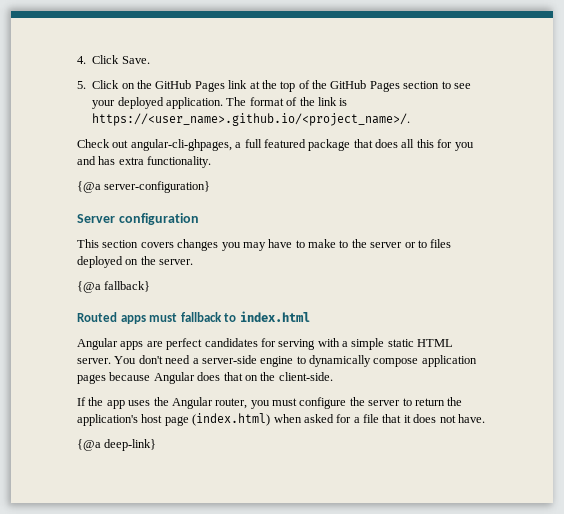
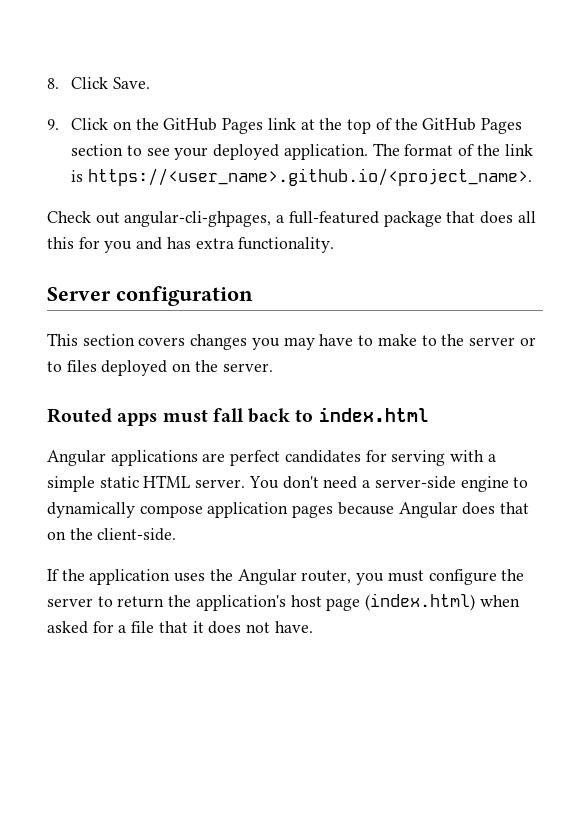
- 4. Click Save.
+ 8. Click Save.
- 5. Click on the GitHub Pages link at the top of the GitHub Pages section to see your deployed application.
+ 9. Click on the GitHub Pages link at the top of the GitHub Pages section to see your deployed application.
- The format of the link is https://<user_name>.github.io/<project_name>/.
+ The format of the link is https://<user_name>.github.io/<project_name>.
- Check out angular-cli-ghpages, a full featured package that does all this for you and has extra functionality.
+ Check out angular-cli-ghpages, a full-featured package that does all this for you and has extra functionality.
- {@a server-configuration}
- {@a fallback}
- Routed apps must fallback to index.html
+ Routed apps must fall back to index.html
- Angular apps are perfect candidates for serving with a simple static HTML server.
+ Angular applications are perfect candidates for serving with a simple static HTML server.
- If the app uses the Angular router, you must configure the server to return the application's host page (index.html) when asked for a file that it does not have.
+ If the application uses the Angular router, you must configure the server to return the application's host page (index.html) when asked for a file that it does not have.
- {@a deep-link}

